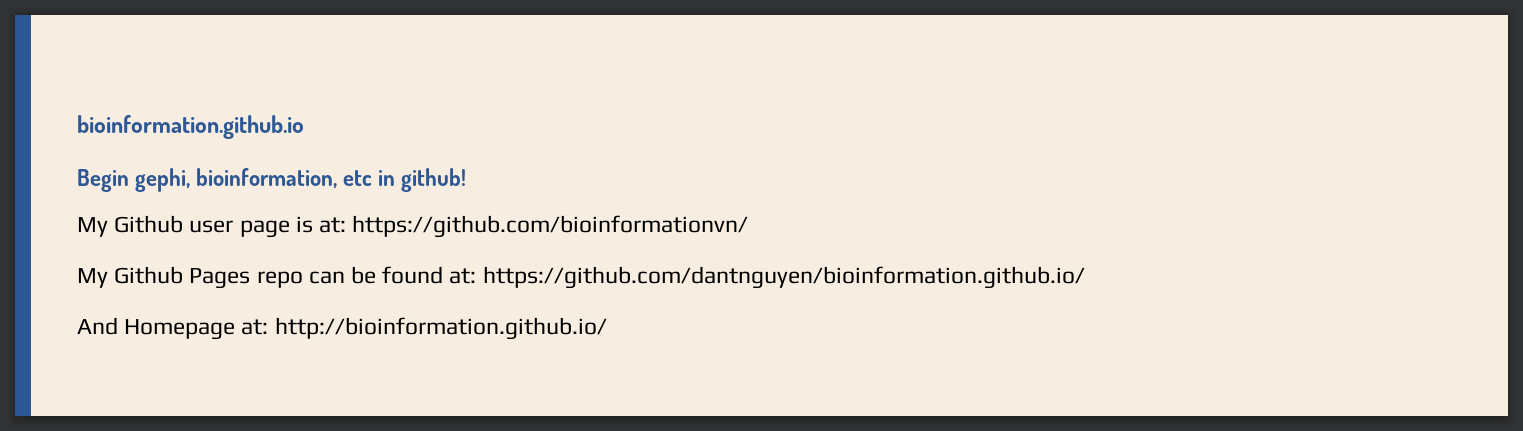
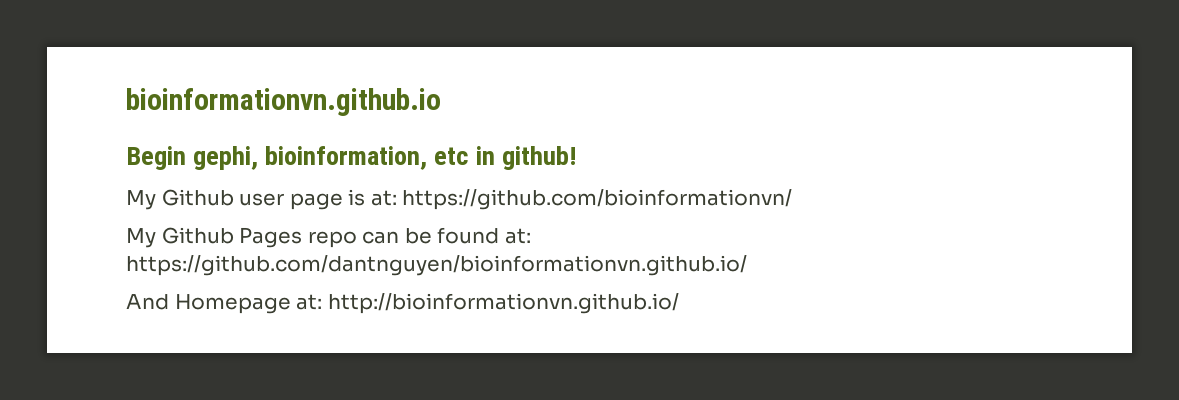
- bioinformation.github.io
+ bioinformationvn.github.io
- My Github Pages repo can be found at: https://github.com/dantnguyen/bioinformation.github.io/
+ My Github Pages repo can be found at: https://github.com/dantnguyen/bioinformationvn.github.io/
- And Homepage at: http://bioinformation.github.io/
+ And Homepage at: http://bioinformationvn.github.io/

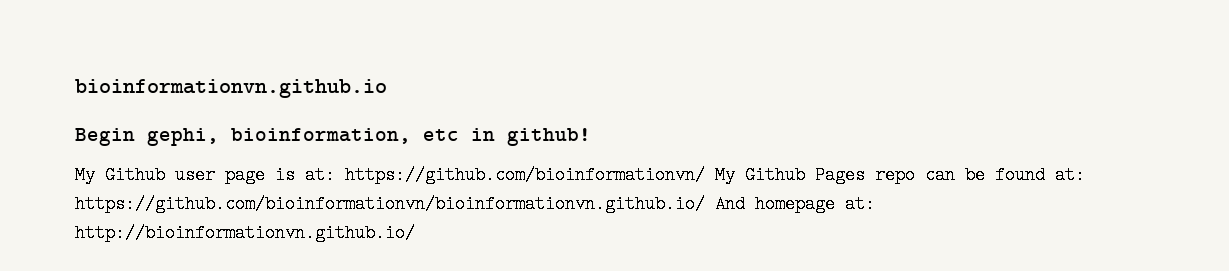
- My Github user page is at: https://github.com/bioinformationvn/
- My Github Pages repo can be found at: https://github.com/dantnguyen/bioinformationvn.github.io/
- And Homepage at: http://bioinformationvn.github.io/
+ My Github user page is at: https://github.com/bioinformationvn/ My Github Pages repo can be found at: https://github.com/bioinformationvn/bioinformationvn.github.io/ And homepage at: http://bioinformationvn.github.io/

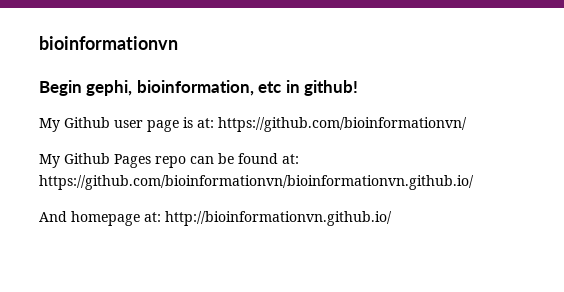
- bioinformationvn.github.io
+ bioinformationvn
- My Github user page is at: https://github.com/bioinformationvn/ My Github Pages repo can be found at: https://github.com/bioinformationvn/bioinformationvn.github.io/ And homepage at: http://bioinformationvn.github.io/
+ My Github user page is at: https://github.com/bioinformationvn/
+ My Github Pages repo can be found at: https://github.com/bioinformationvn/bioinformationvn.github.io/
+ And homepage at: http://bioinformationvn.github.io/

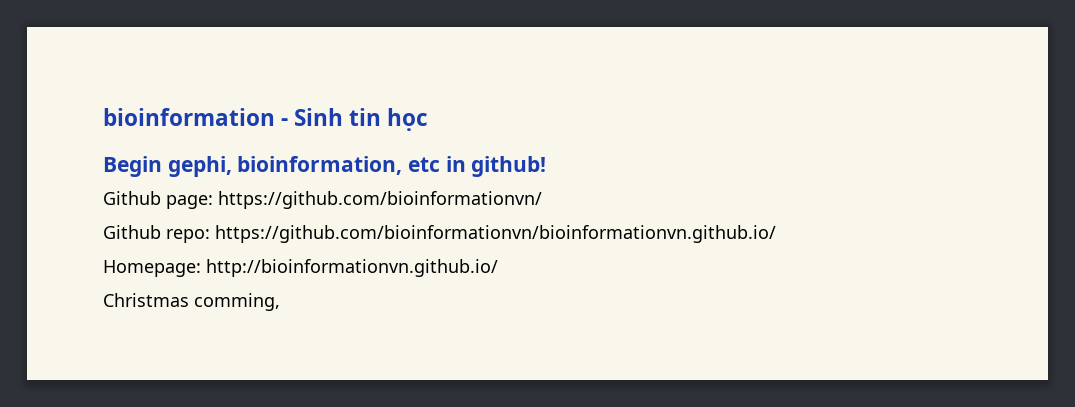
- bioinformationvn
+ bioinformation - Sinh tin học
- My Github user page is at: https://github.com/bioinformationvn/
- My Github Pages repo can be found at: https://github.com/bioinformationvn/bioinformationvn.github.io/
- And homepage at: http://bioinformationvn.github.io/
+ Github page: https://github.com/bioinformationvn/
+ Github repo: https://github.com/bioinformationvn/bioinformationvn.github.io/
+ Homepage: http://bioinformationvn.github.io/
+ Christmas comming,

